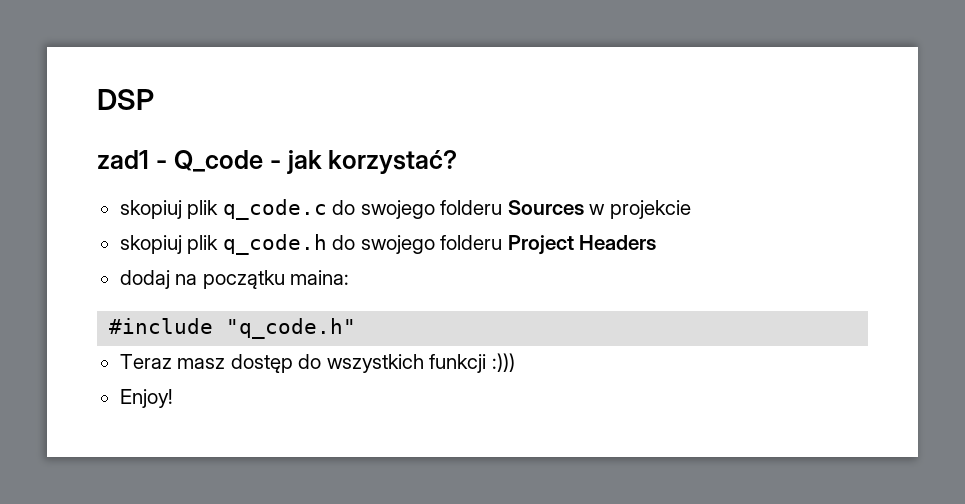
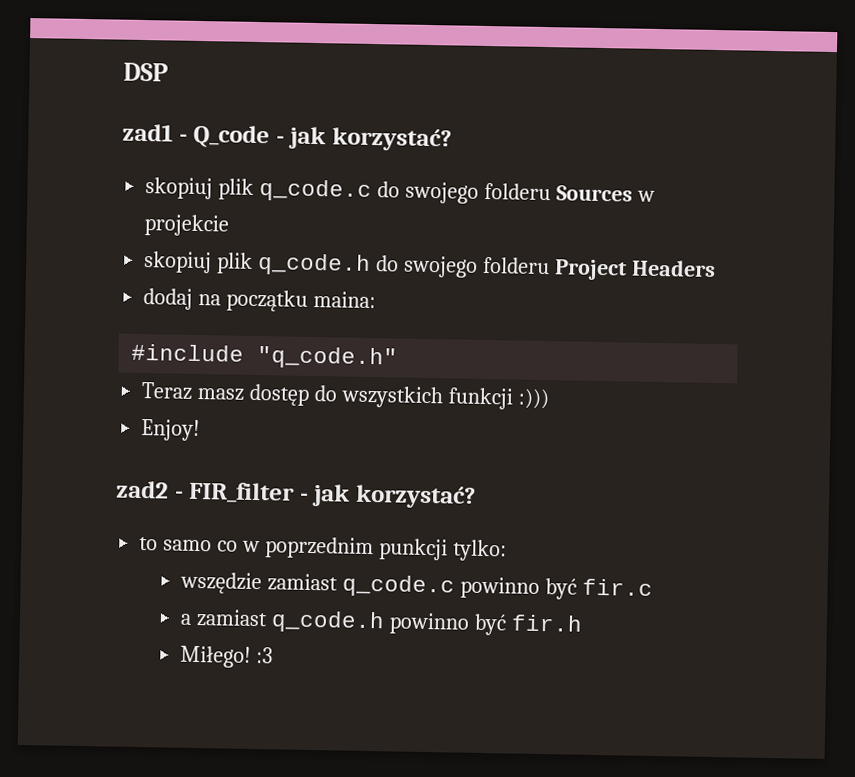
+ zad2 - FIR_filter - jak korzystać?
+ to samo co w poprzednim punkcji tylko:
+ wszędzie zamiast q_code.c powinno być fir.c
+ a zamiast q_code.h powinno być fir.h
+ Miłego! :3

